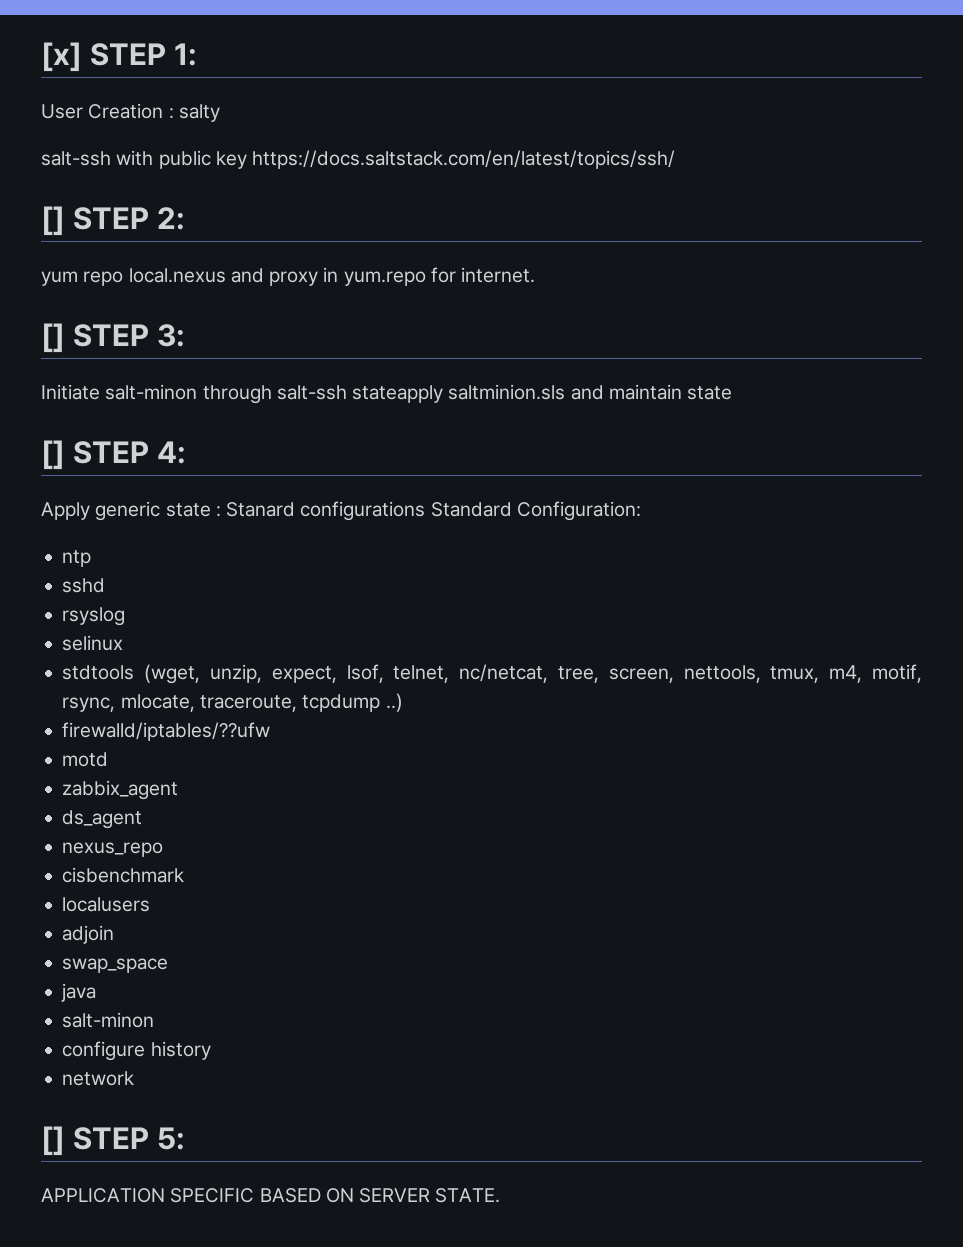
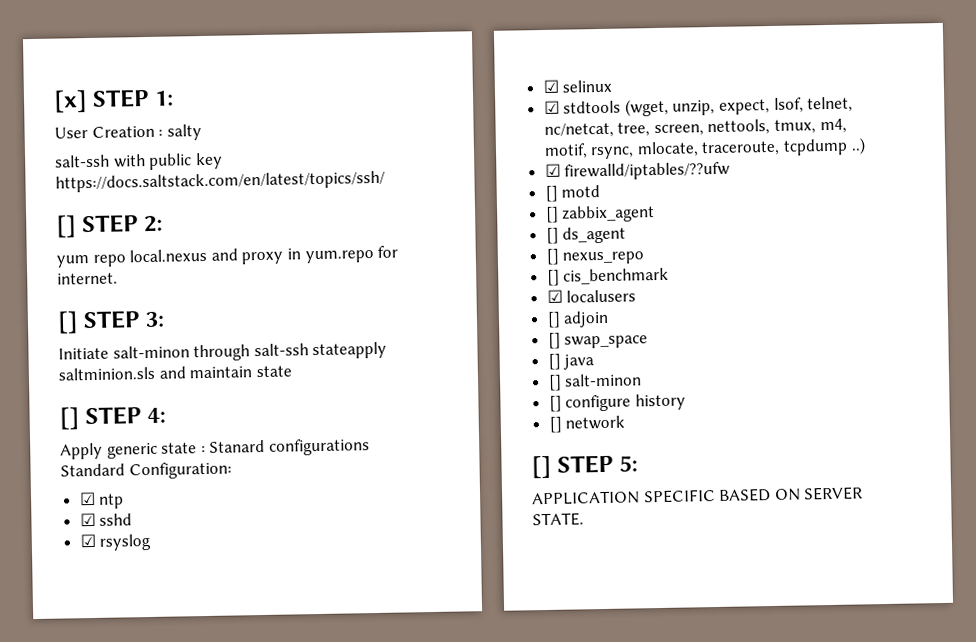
- ntp
+ ☑ ntp
- sshd
+ ☑ sshd
- rsyslog
+ ☑ rsyslog
- selinux
+ ☑ selinux
- stdtools (wget, unzip, expect, lsof, telnet, nc/netcat, tree, screen, nettools, tmux, m4, motif, rsync, mlocate, traceroute, tcpdump ..)
+ ☑ stdtools (wget, unzip, expect, lsof, telnet, nc/netcat, tree, screen, nettools, tmux, m4, motif, rsync, mlocate, traceroute, tcpdump ..)
- firewalld/iptables/??ufw
+ ☑ firewalld/iptables/??ufw
- motd
+ [] motd
- zabbix_agent
+ [] zabbix_agent
- ds_agent
+ [] ds_agent
- nexus_repo
+ [] nexus_repo
- cisbenchmark
- localusers
+ [] cis_benchmark
+ ☑ localusers
- adjoin
+ [] adjoin
- swap_space
+ [] swap_space
- java
- salt-minon
+ [] java
+ [] salt-minon
- configure history
+ [] configure history
- network
+ [] network

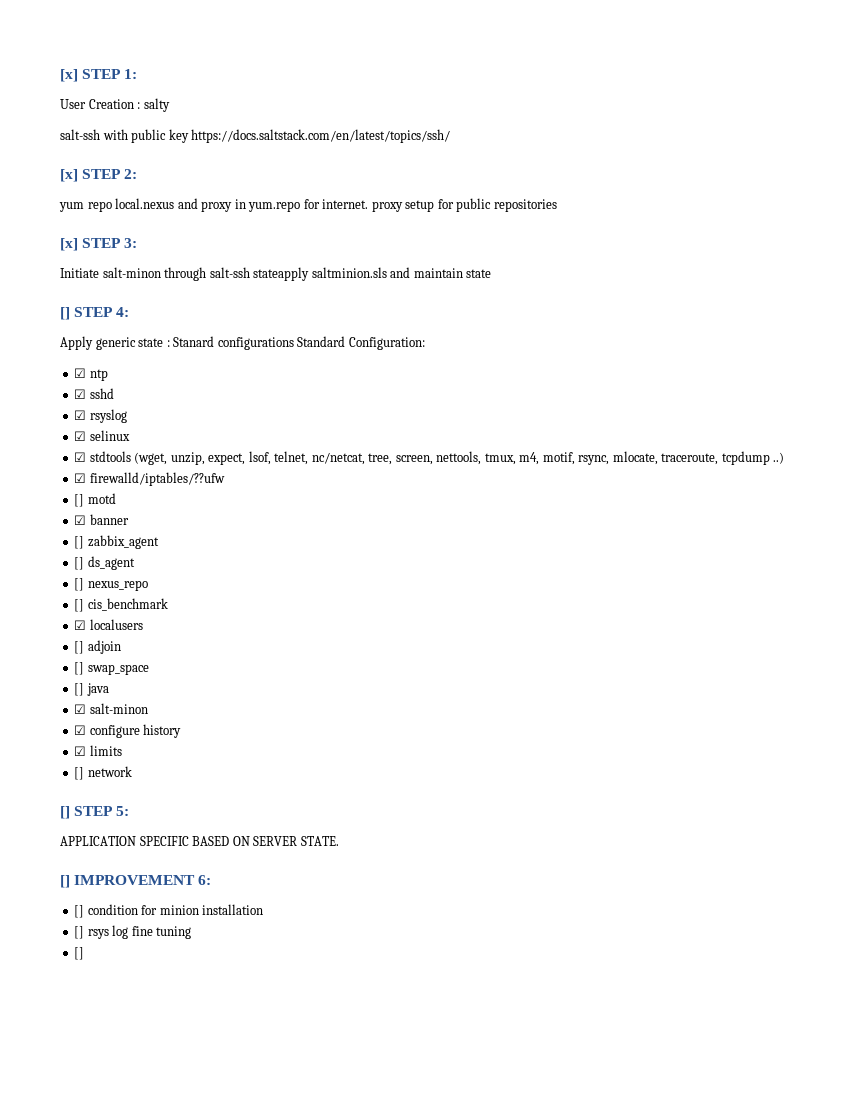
- [] STEP 2:
+ [x] STEP 2:
- yum repo local.nexus and proxy in yum.repo for internet.
- [] STEP 3:
+ yum repo local.nexus and proxy in yum.repo for internet. proxy setup for public repositories
+ [x] STEP 3:
+ ☑ banner
- [] salt-minon
+ ☑ salt-minon
- [] configure history
+ ☑ configure history
+ ☑ limits
+ [] IMPROVEMENT 6:
+ [] condition for minion installation
+ [] rsys log fine tuning
+ []

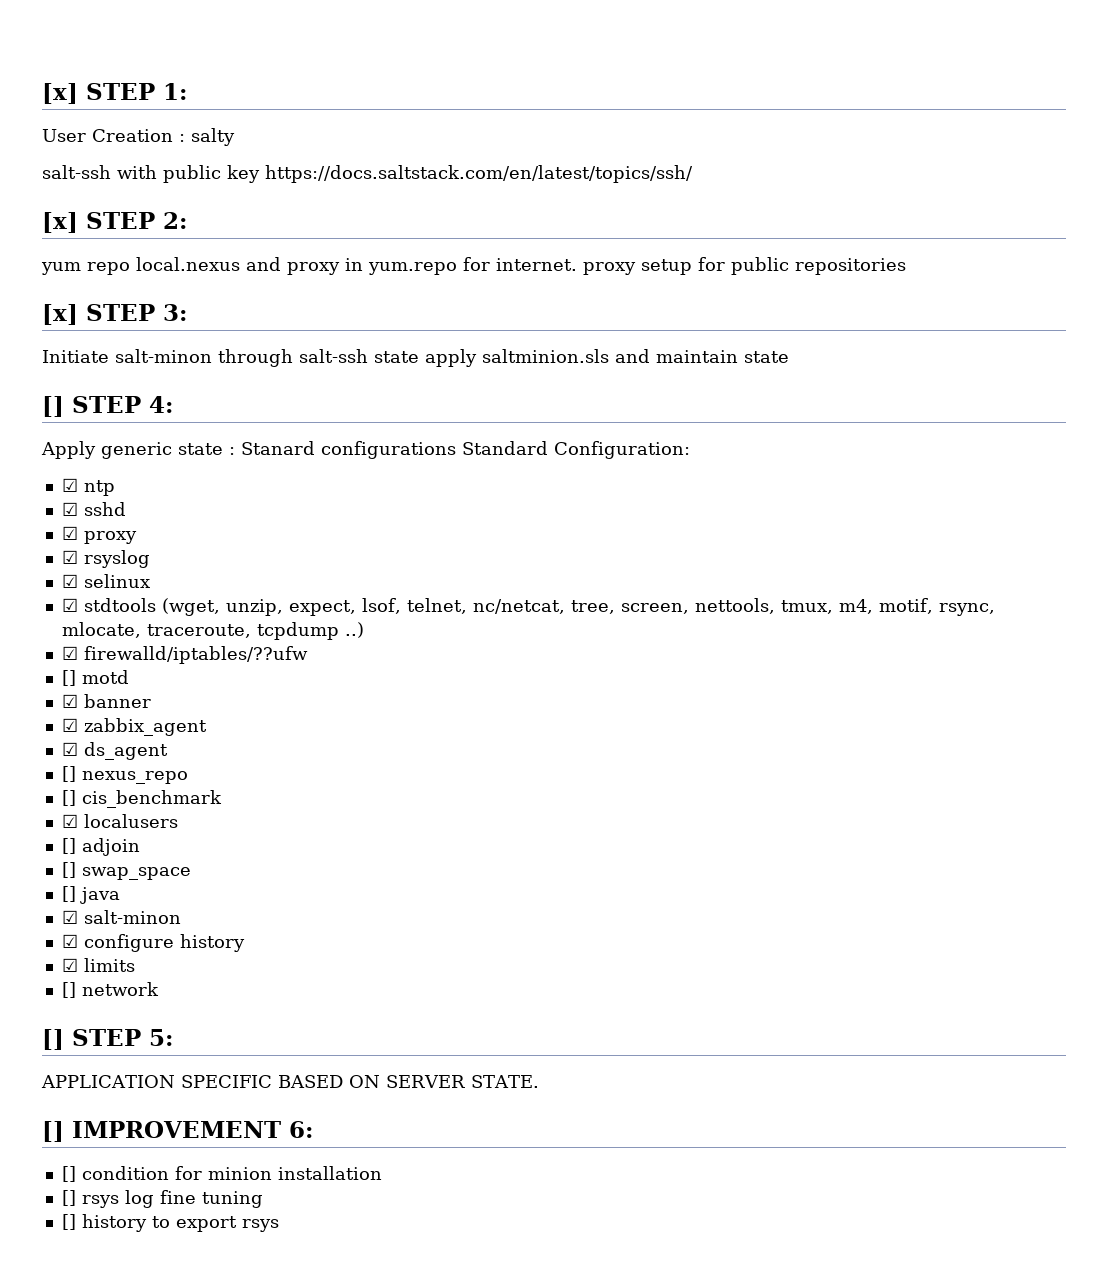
- Initiate salt-minon through salt-ssh stateapply saltminion.sls and maintain state
+ Initiate salt-minon through salt-ssh state apply saltminion.sls and maintain state
+ ☑ proxy
- [] zabbix_agent
+ ☑ zabbix_agent
- [] ds_agent
+ ☑ ds_agent
  [] rsys log fine tuning
- []
+ [] history to export rsys

